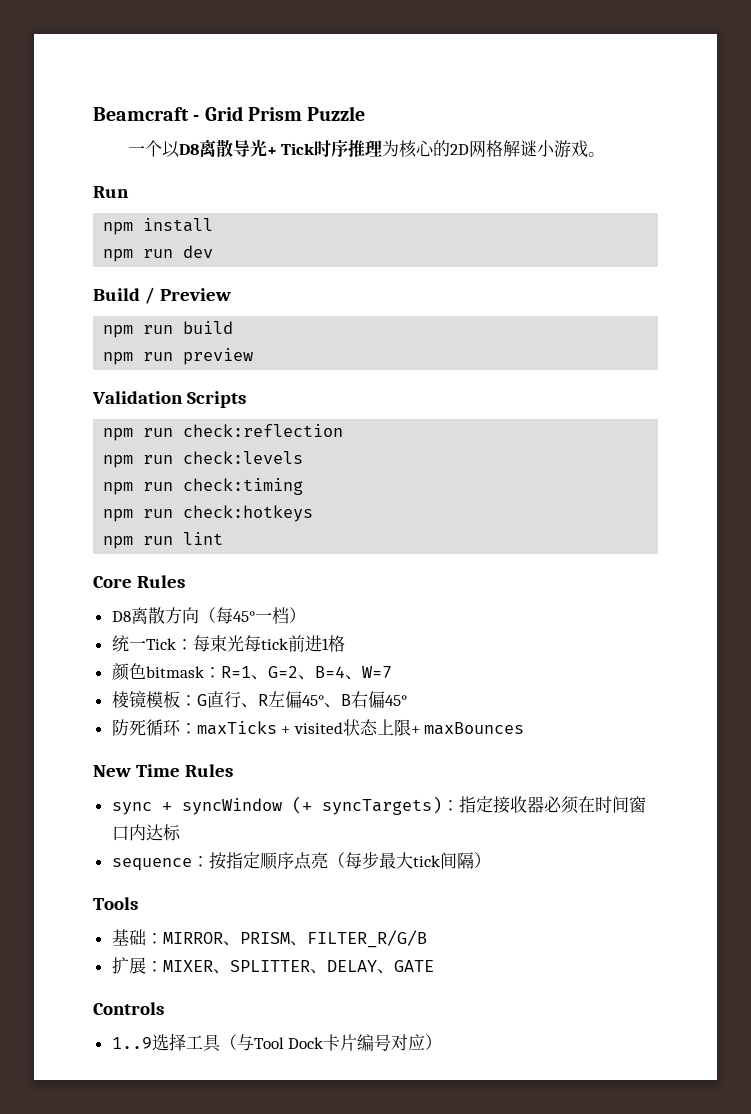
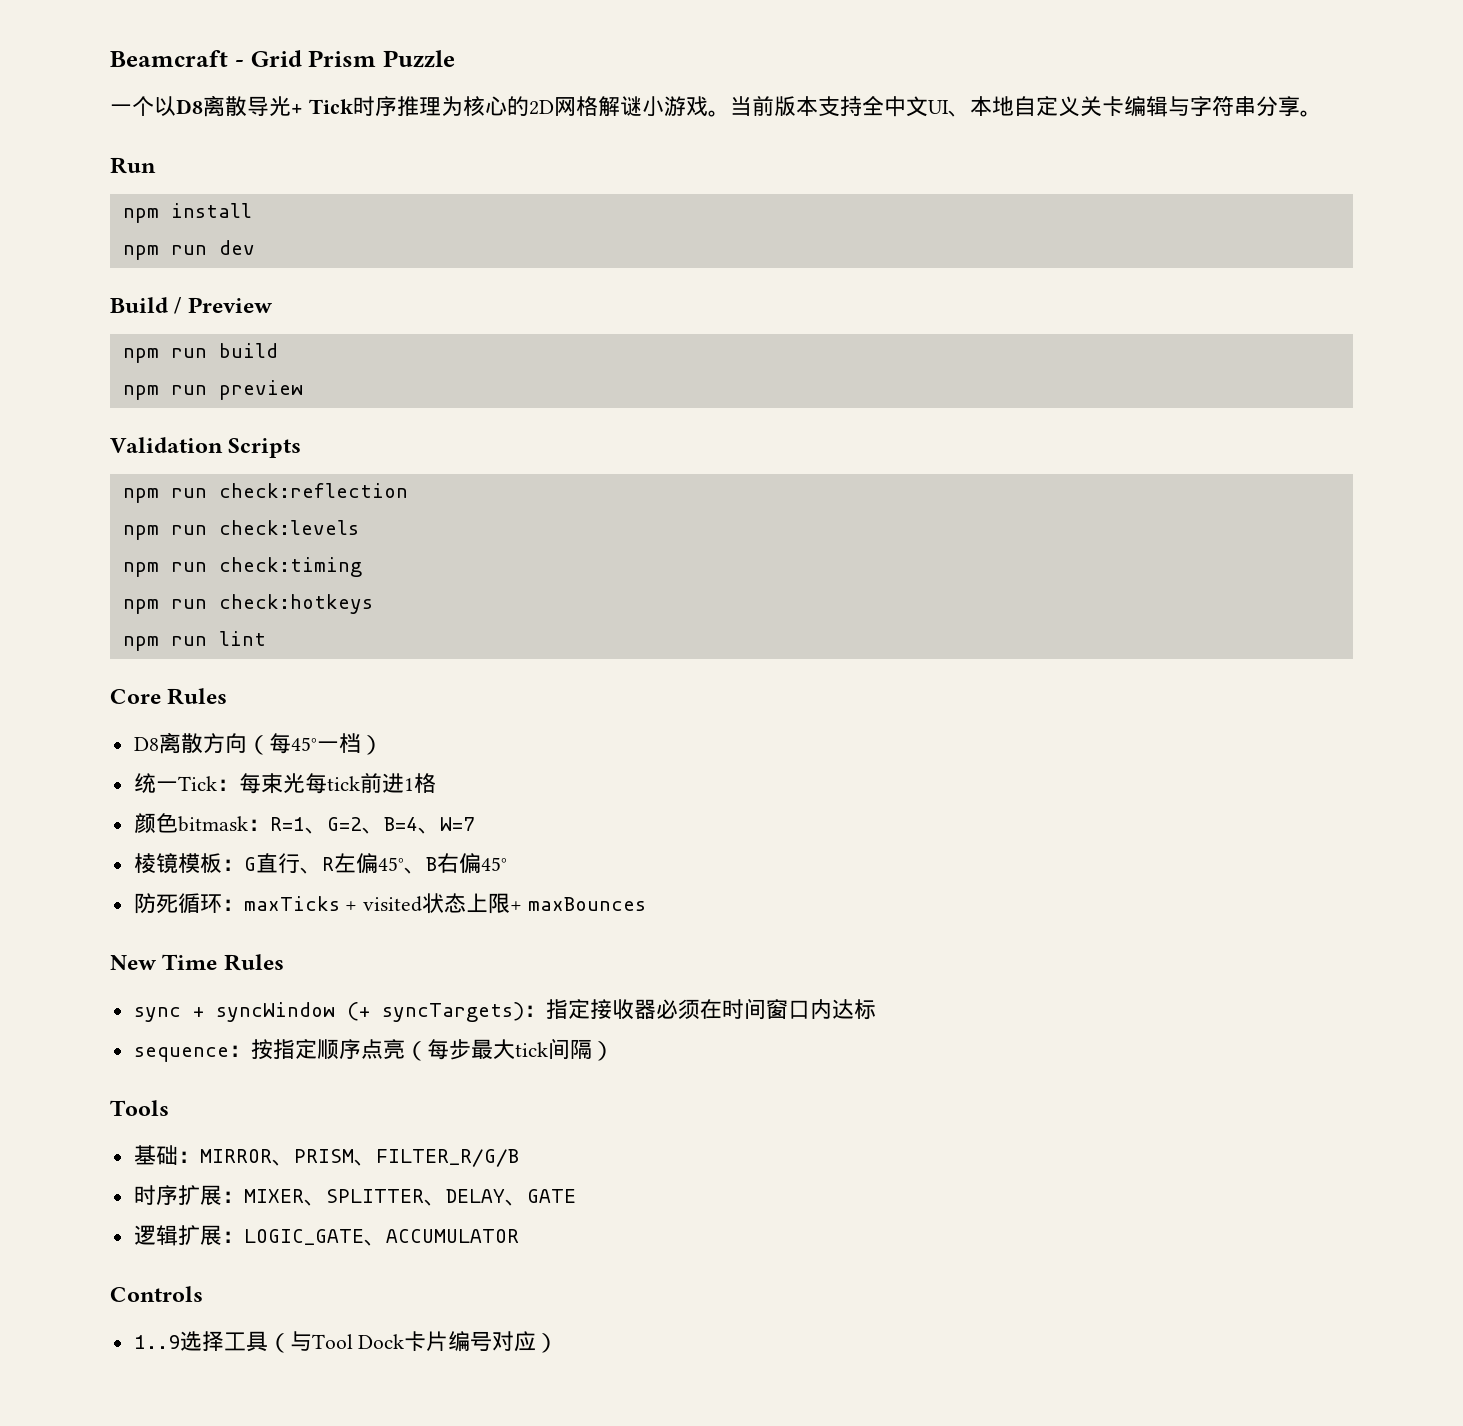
+ 当前版本支持全中文UI、本地自定义关卡编辑与字符串分享。
- 扩展：MIXER、SPLITTER、DELAY、GATE
+ 时序扩展：MIXER、SPLITTER、DELAY、GATE
+ 逻辑扩展：LOGIC_GATE、ACCUMULATOR

